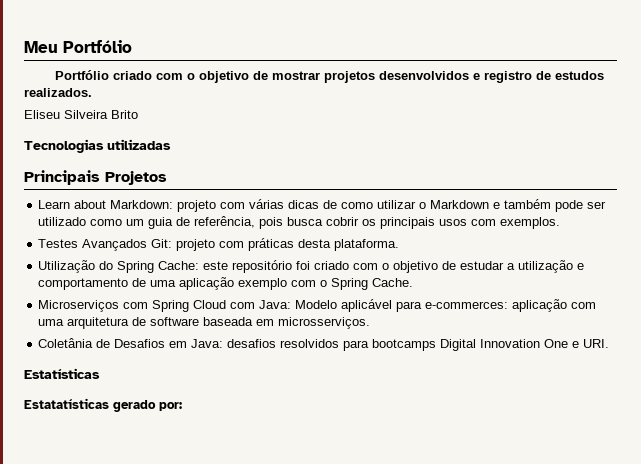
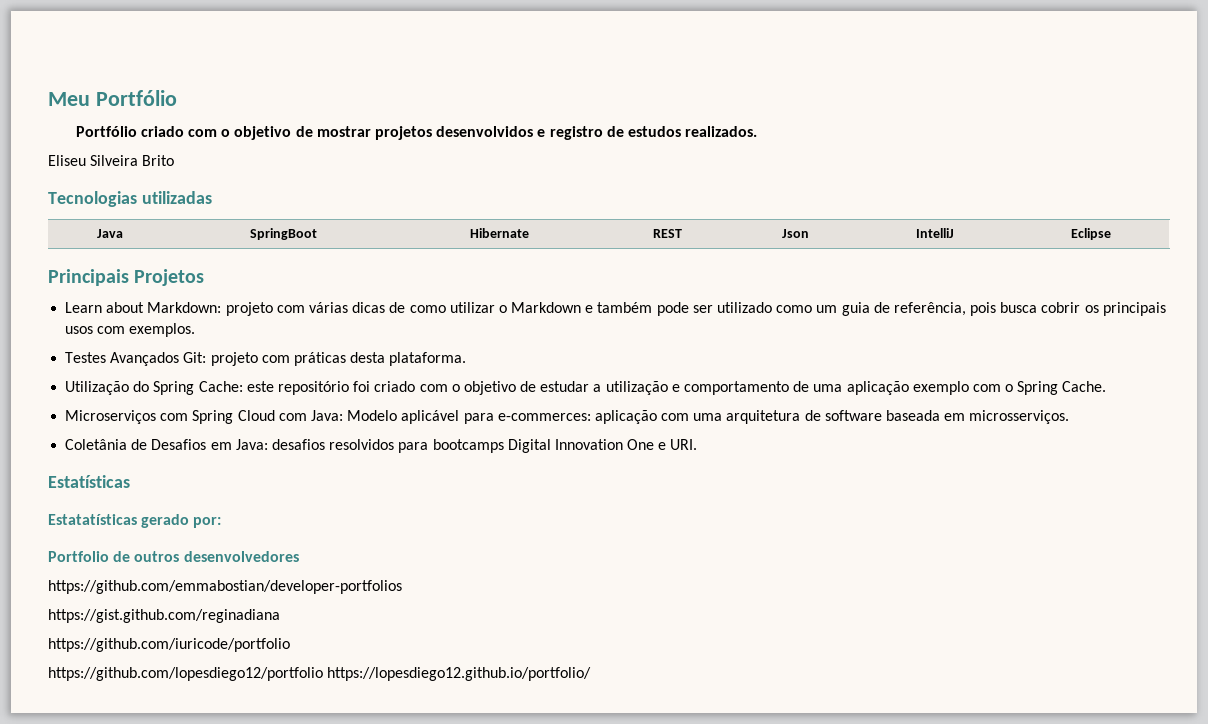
+ Java | SpringBoot | Hibernate | REST | Json | IntelliJ | Eclipse
+ Portfolio de outros desenvolvedores
+ https://github.com/emmabostian/developer-portfolios
+ https://gist.github.com/reginadiana
+ https://github.com/iuricode/portfolio
+ https://github.com/lopesdiego12/portfolio https://lopesdiego12.github.io/portfolio/

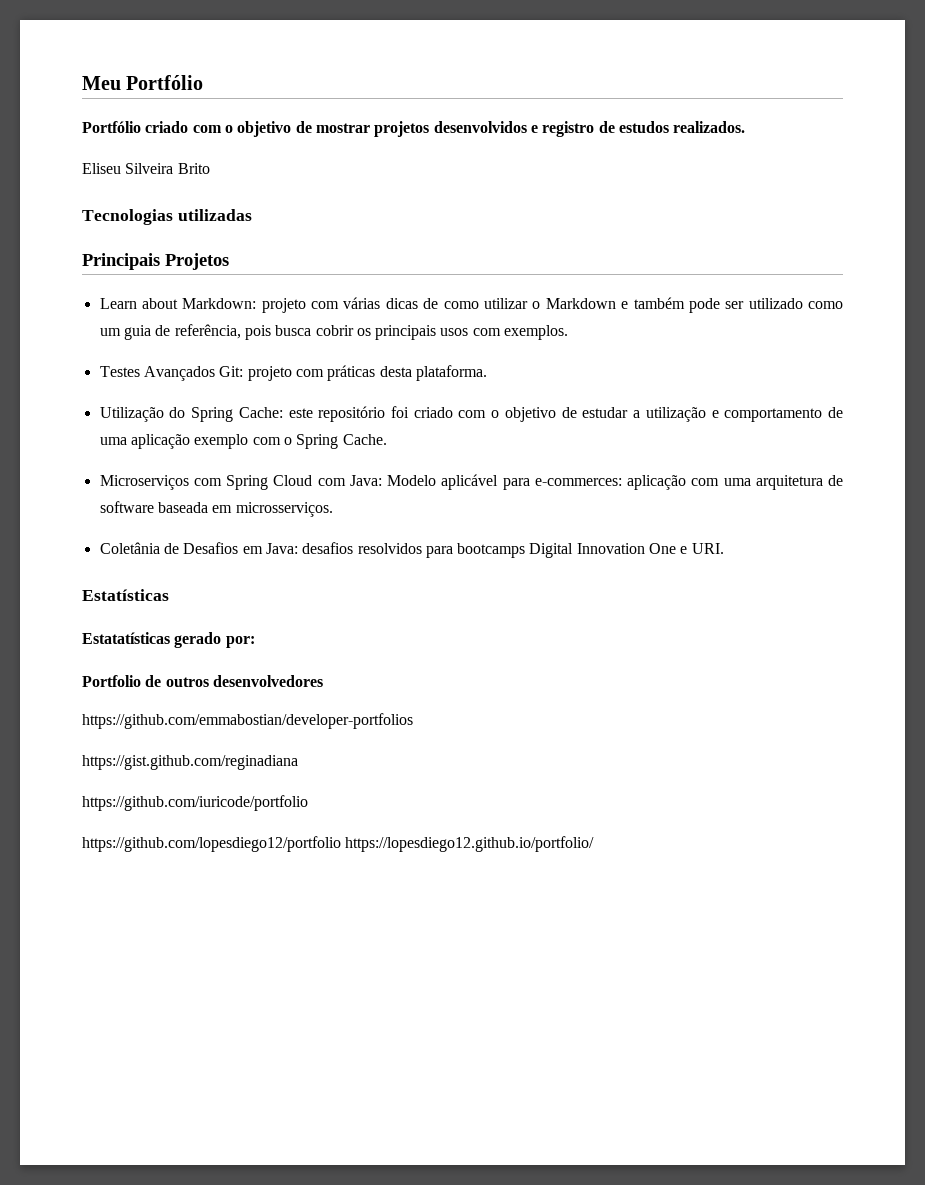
- Java | SpringBoot | Hibernate | REST | Json | IntelliJ | Eclipse

